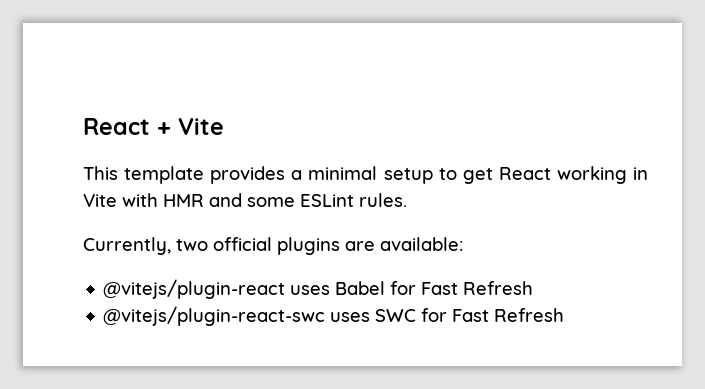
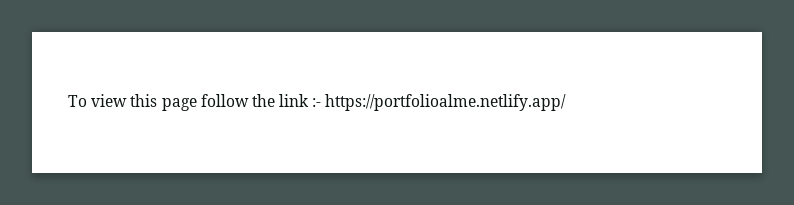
- React + Vite
- This template provides a minimal setup to get React working in Vite with HMR and some ESLint rules.
- Currently, two official plugins are available:
- @vitejs/plugin-react uses Babel for Fast Refresh
- @vitejs/plugin-react-swc uses SWC for Fast Refresh
+ To view this page follow the link :- https://portfolioalme.netlify.app/

